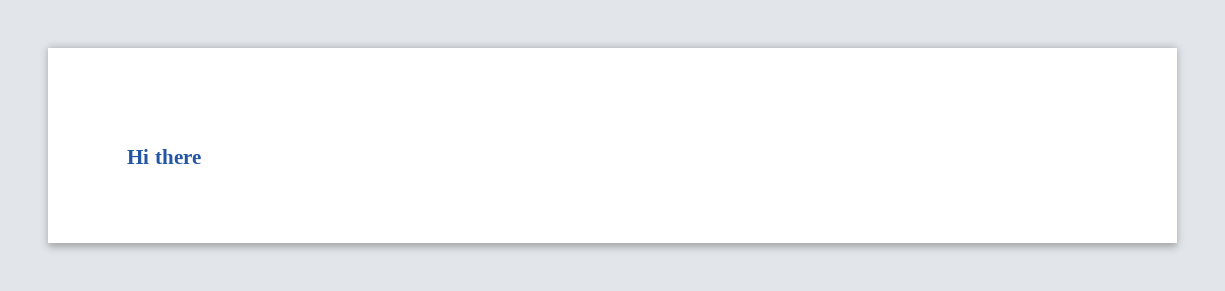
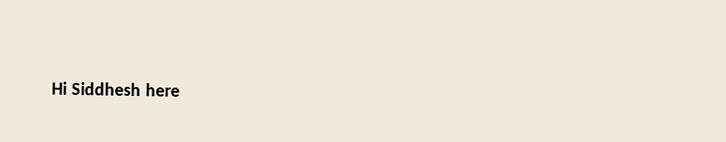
- Hi there
+ Hi Siddhesh here

